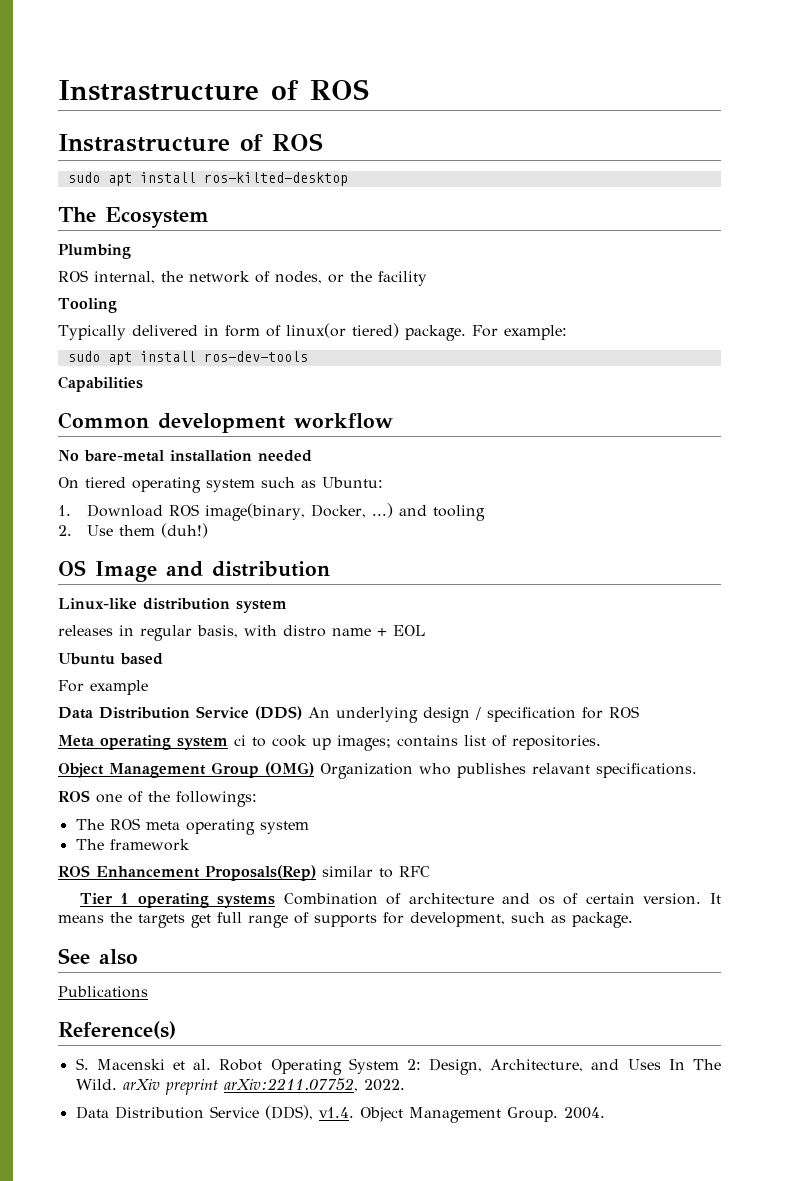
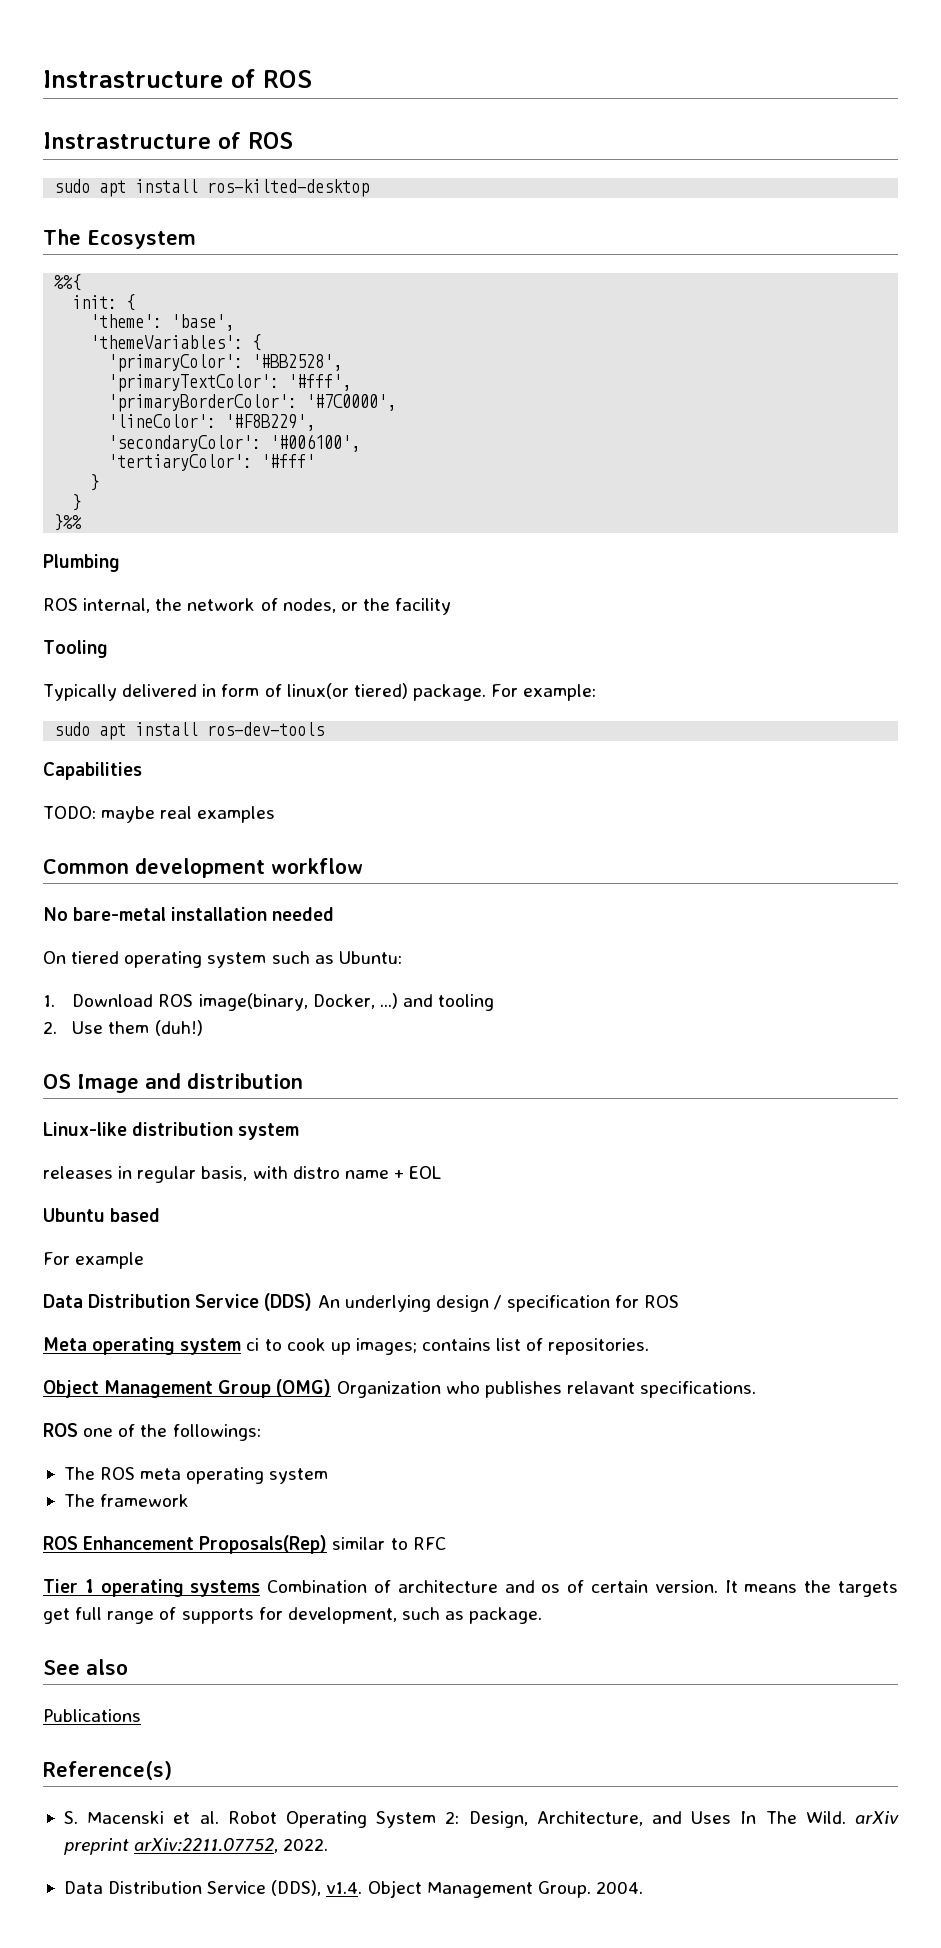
+ %%{
+ init: {
+ 'theme': 'base',
+ 'themeVariables': {
+ 'primaryColor': '#BB2528',
+ 'primaryTextColor': '#fff',
+ 'primaryBorderColor': '#7C0000',
+ 'lineColor': '#F8B229',
+ 'secondaryColor': '#006100',
+ 'tertiaryColor': '#fff'
+ }
+ }
+ }%%
+ TODO: maybe real examples

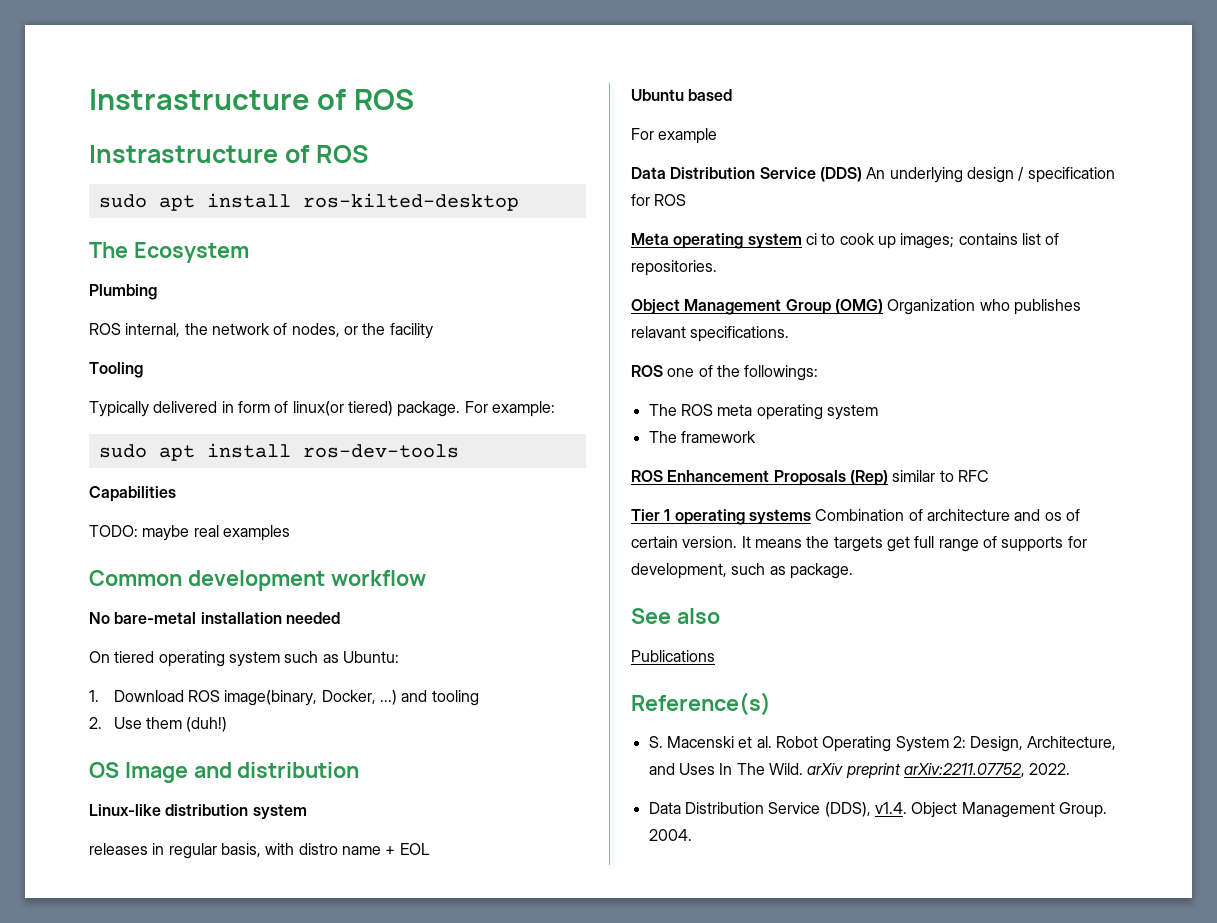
- %%{
- init: {
- 'theme': 'base',
- 'themeVariables': {
- 'primaryColor': '#BB2528',
- 'primaryTextColor': '#fff',
- 'primaryBorderColor': '#7C0000',
- 'lineColor': '#F8B229',
- 'secondaryColor': '#006100',
- 'tertiaryColor': '#fff'
- }
- }
- }%%
- ROS Enhancement Proposals(Rep) similar to RFC
+ ROS Enhancement Proposals (Rep) similar to RFC

